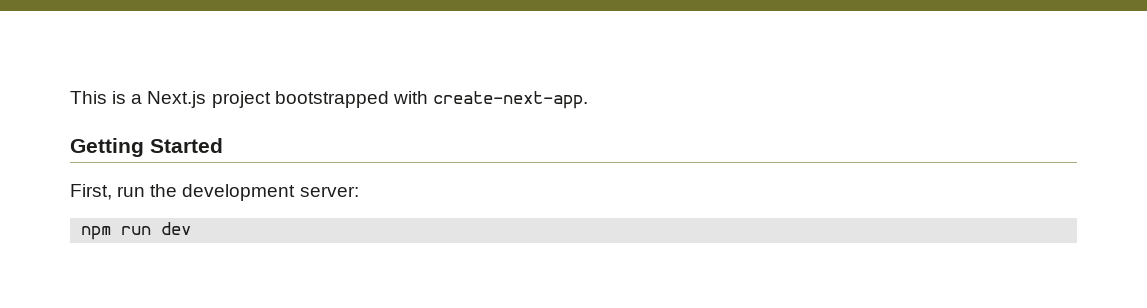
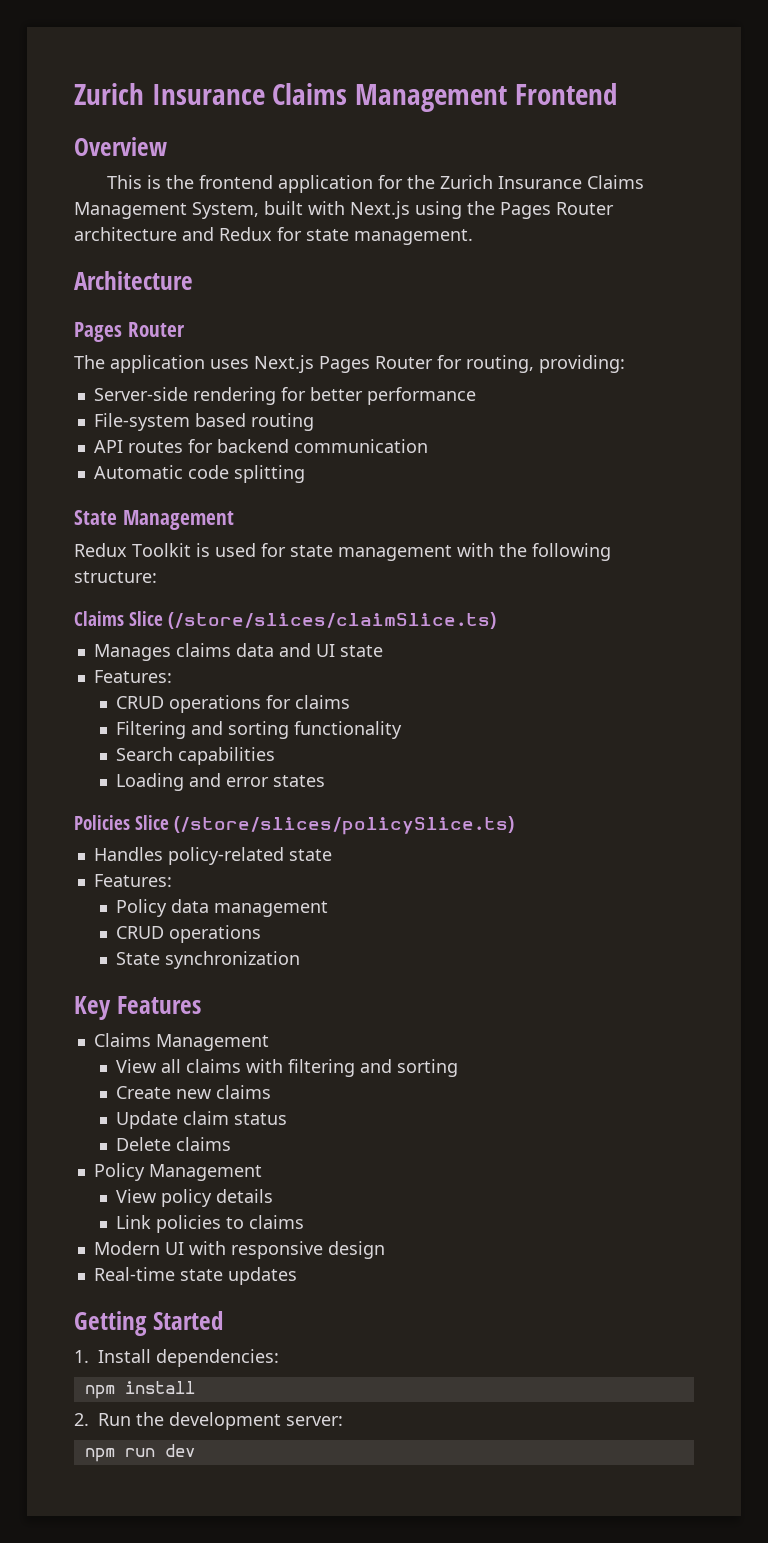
- This is a Next.js project bootstrapped with create-next-app.
+ Zurich Insurance Claims Management Frontend
+ Overview
+ This is the frontend application for the Zurich Insurance Claims Management System, built with Next.js using the Pages Router architecture and Redux for state management.
+ Architecture
+ Pages Router
+ The application uses Next.js Pages Router for routing, providing:
+ Server-side rendering for better performance
+ File-system based routing
+ API routes for backend communication
+ Automatic code splitting
+ State Management
+ Redux Toolkit is used for state management with the following structure:
+ Claims Slice (/store/slices/claimSlice.ts)
+ Manages claims data and UI state
+ Features:
+ CRUD operations for claims
+ Filtering and sorting functionality
+ Search capabilities
+ Loading and error states
+ Policies Slice (/store/slices/policySlice.ts)
+ Handles policy-related state
+ Features:
+ Policy data management
+ CRUD operations
+ State synchronization
+ Key Features
+ Claims Management
+ View all claims with filtering and sorting
+ Create new claims
+ Update claim status
+ Delete claims
+ Policy Management
+ View policy details
+ Link policies to claims
+ Modern UI with responsive design
+ Real-time state updates
  Getting Started
- First, run the development server:
+ 1. Install dependencies:
+ npm install
+ 2. Run the development server:

